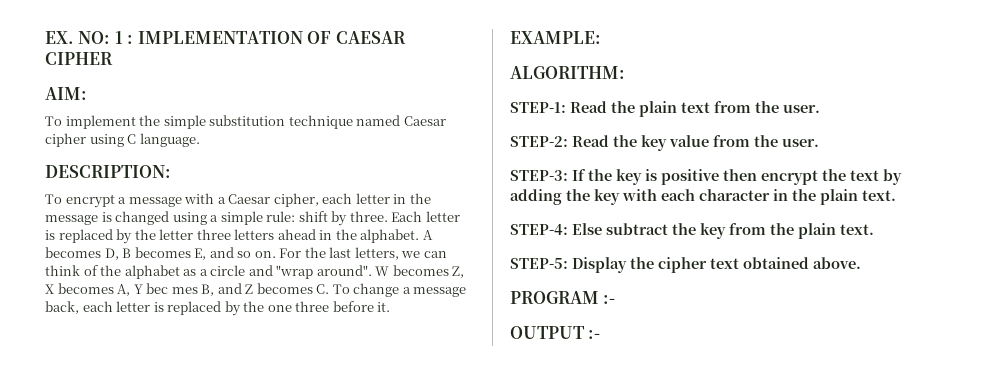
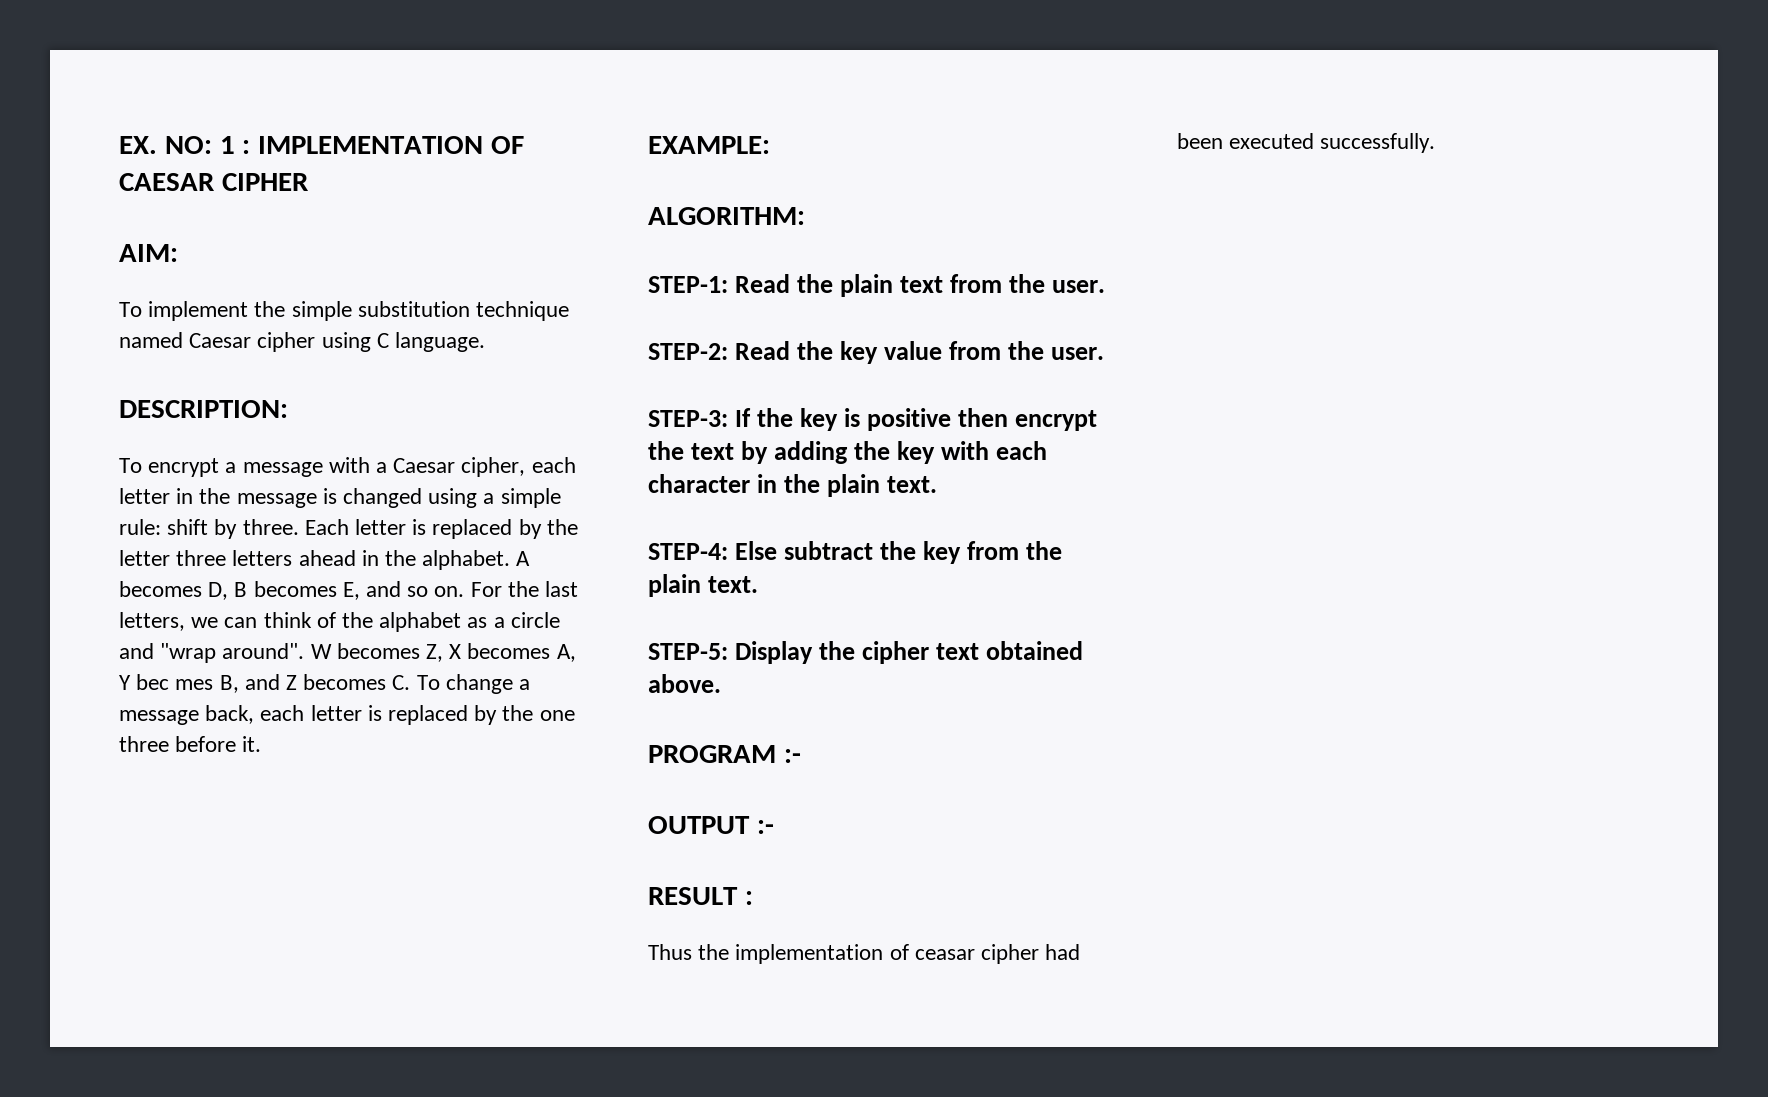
+ RESULT :
+ Thus the implementation of ceasar cipher had been executed successfully.

